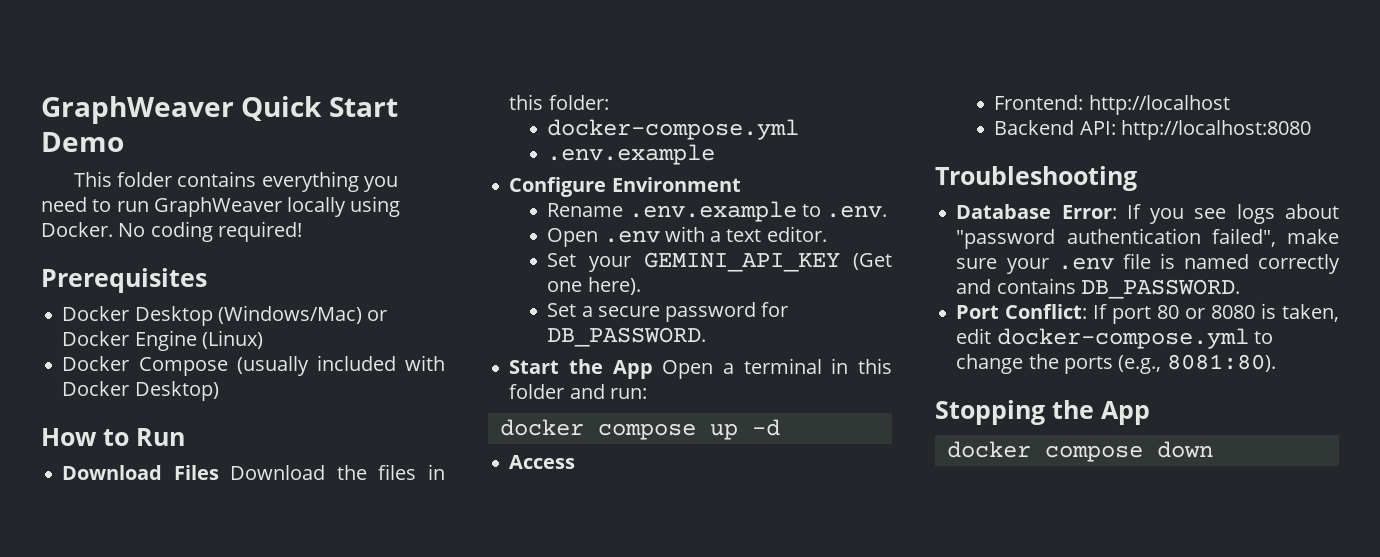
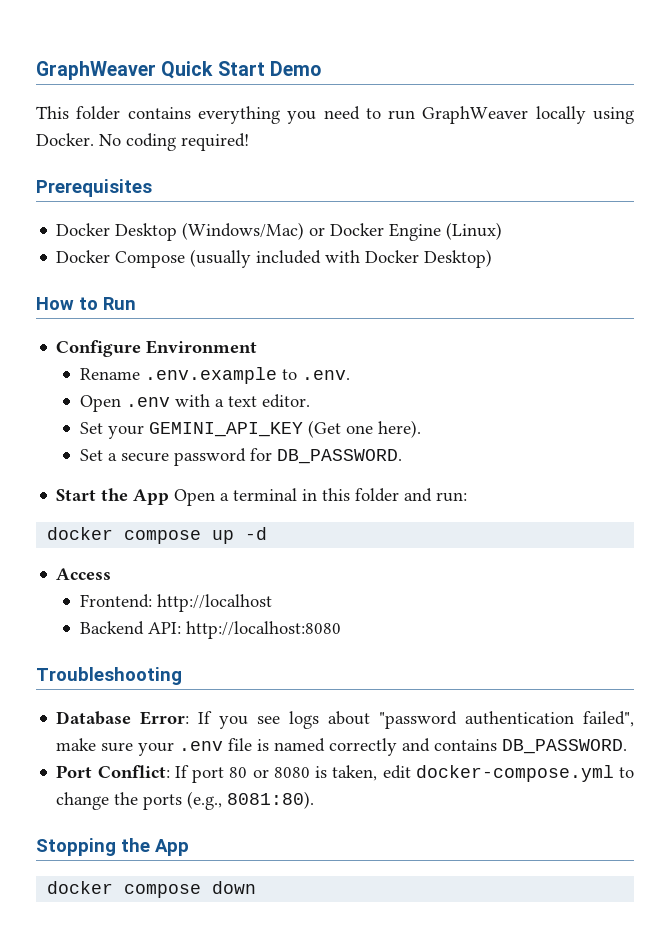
- Download Files Download the files in this folder:
- docker-compose.yml
- .env.example

